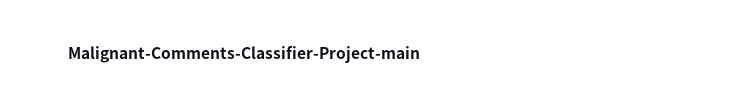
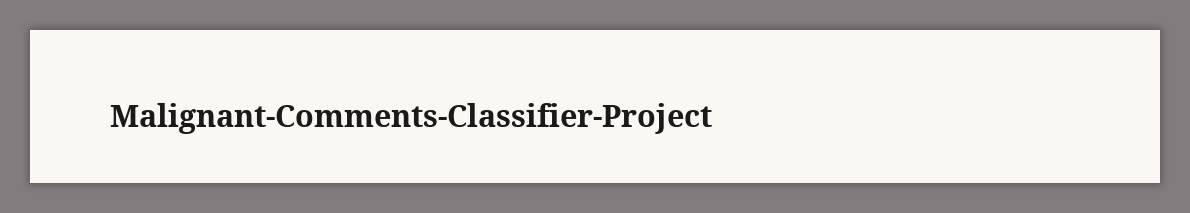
- Malignant-Comments-Classifier-Project-main
+ Malignant-Comments-Classifier-Project

